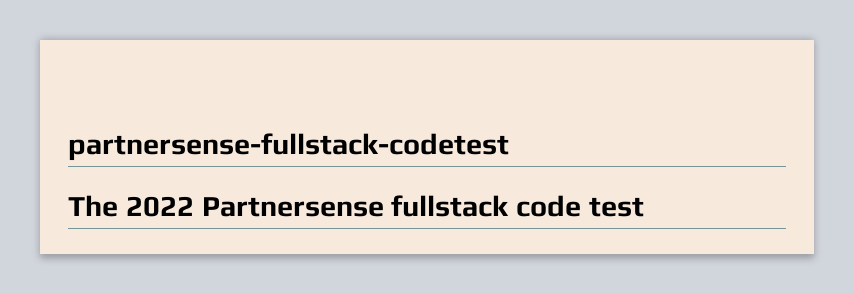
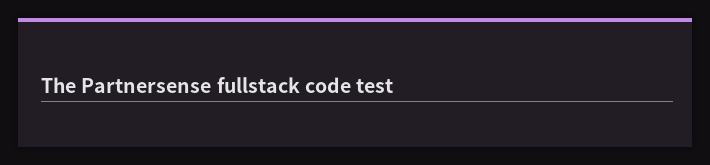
- partnersense-fullstack-codetest
- The 2022 Partnersense fullstack code test
+ The Partnersense fullstack code test

